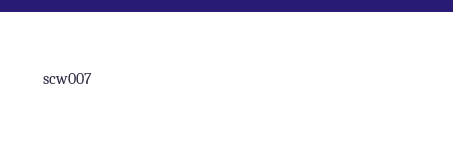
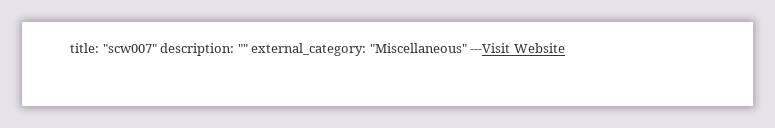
- scw007
+ title: "scw007" description: "" external_category: "Miscellaneous" ---Visit Website

